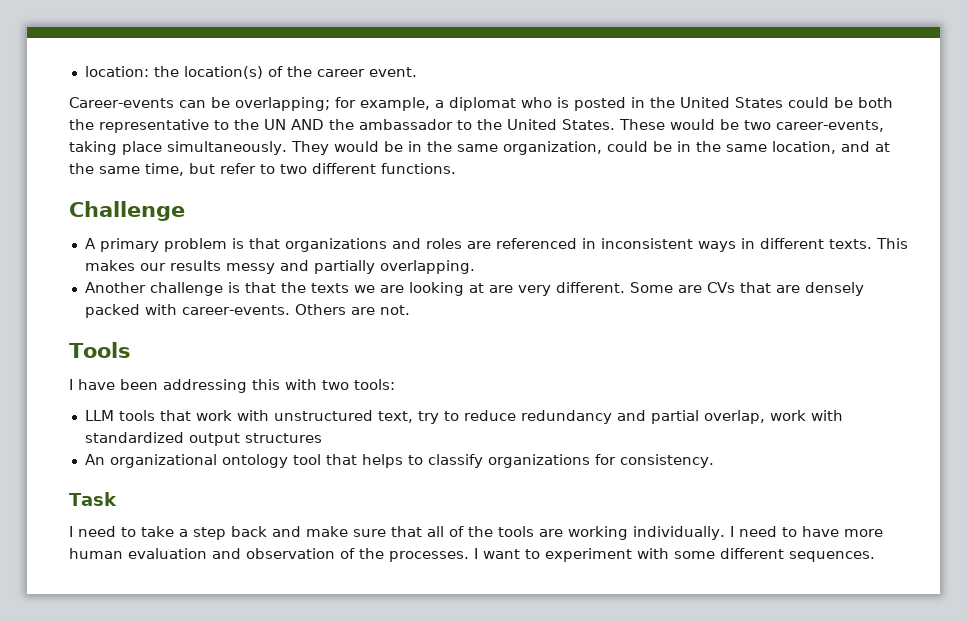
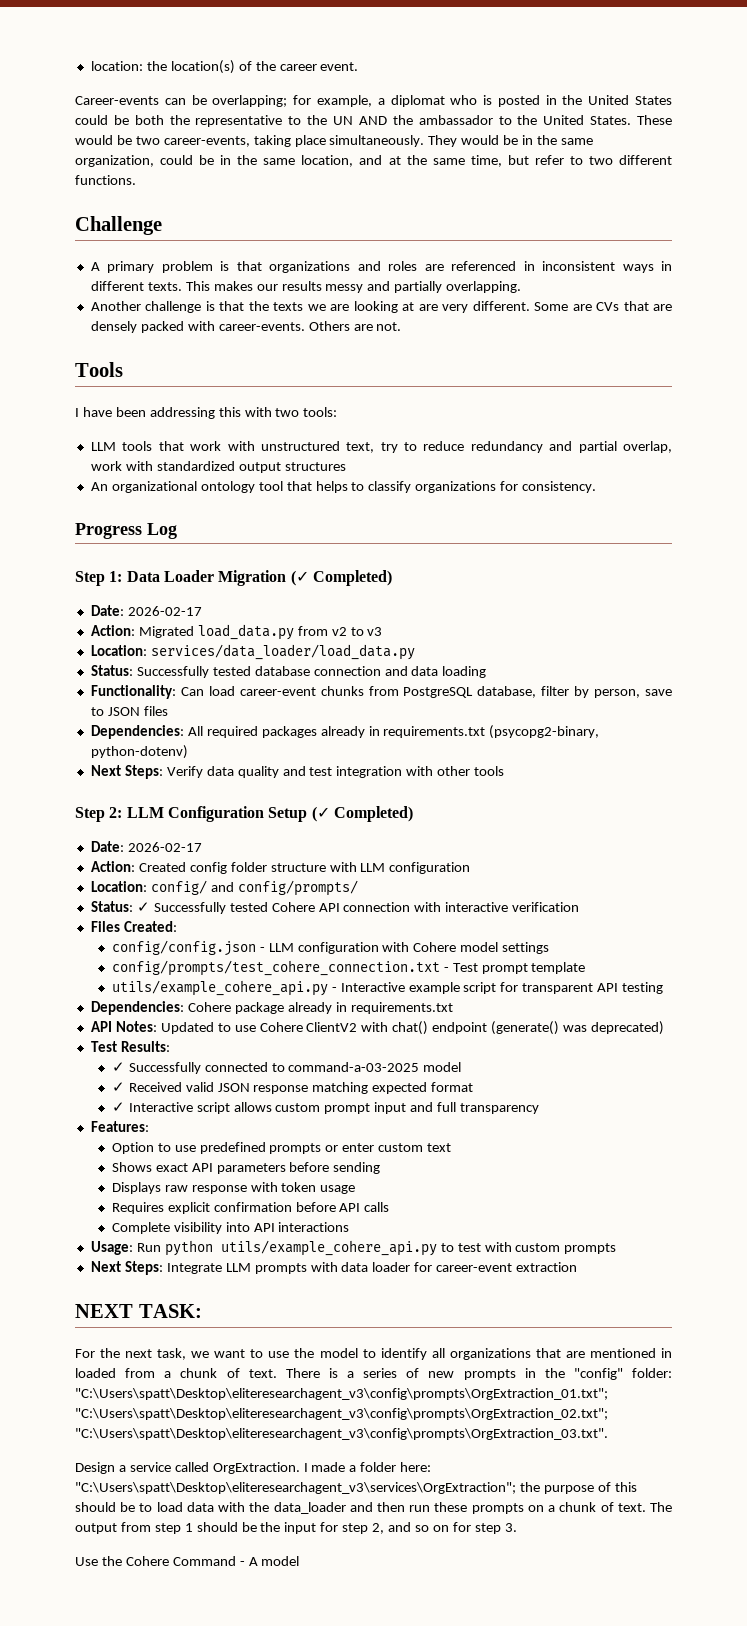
- Task
- I need to take a step back and make sure that all of the tools are working individually. I need to have more human evaluation and observation of the processes. I want to experiment with some different sequences.
+ Progress Log
+ Step 1: Data Loader Migration (✓ Completed)
+ Date: 2026-02-17
+ Action: Migrated load_data.py from v2 to v3
+ Location: services/data_loader/load_data.py
+ Status: Successfully tested database connection and data loading
+ Functionality: Can load career-event chunks from PostgreSQL database, filter by person, save to JSON files
+ Dependencies: All required packages already in requirements.txt (psycopg2-binary, python-dotenv)
+ Next Steps: Verify data quality and test integration with other tools
+ Step 2: LLM Configuration Setup (✓ Completed)
+ Date: 2026-02-17
+ Action: Created config folder structure with LLM configuration
+ Location: config/ and config/prompts/
+ Status: ✓ Successfully tested Cohere API connection with interactive verification
+ Files Created:
+ config/config.json - LLM configuration with Cohere model settings
+ config/prompts/test_cohere_connection.txt - Test prompt template
+ utils/example_cohere_api.py - Interactive example script for transparent API testing
+ Dependencies: Cohere package already in requirements.txt
+ API Notes: Updated to use Cohere ClientV2 with chat() endpoint (generate() was deprecated)
+ Test Results:
+ ✓ Successfully connected to command-a-03-2025 model
+ ✓ Received valid JSON response matching expected format
+ ✓ Interactive script allows custom prompt input and full transparency
+ Features:
+ Option to use predefined prompts or enter custom text
+ Shows exact API parameters before sending
+ Displays raw response with token usage
+ Requires explicit confirmation before API calls
+ Complete visibility into API interactions
+ Usage: Run python utils/example_cohere_api.py to test with custom prompts
+ Next Steps: Integrate LLM prompts with data loader for career-event extraction
+ NEXT TASK:
+ For the next task, we want to use the model to identify all organizations that are mentioned in loaded from a chunk of text. There is a series of new prompts in the "config" folder: "C:\Users\spatt\Desktop\eliteresearchagent_v3\config\prompts\OrgExtraction_01.txt"; "C:\Users\spatt\Desktop\eliteresearchagent_v3\config\prompts\OrgExtraction_02.txt"; "C:\Users\spatt\Desktop\eliteresearchagent_v3\config\prompts\OrgExtraction_03.txt".
+ Design a service called OrgExtraction. I made a folder here: "C:\Users\spatt\Desktop\eliteresearchagent_v3\services\OrgExtraction"; the purpose of this should be to load data with the data_loader and then run these prompts on a chunk of text. The output from step 1 should be the input for step 2, and so on for step 3.
+ Use the Cohere Command - A model

